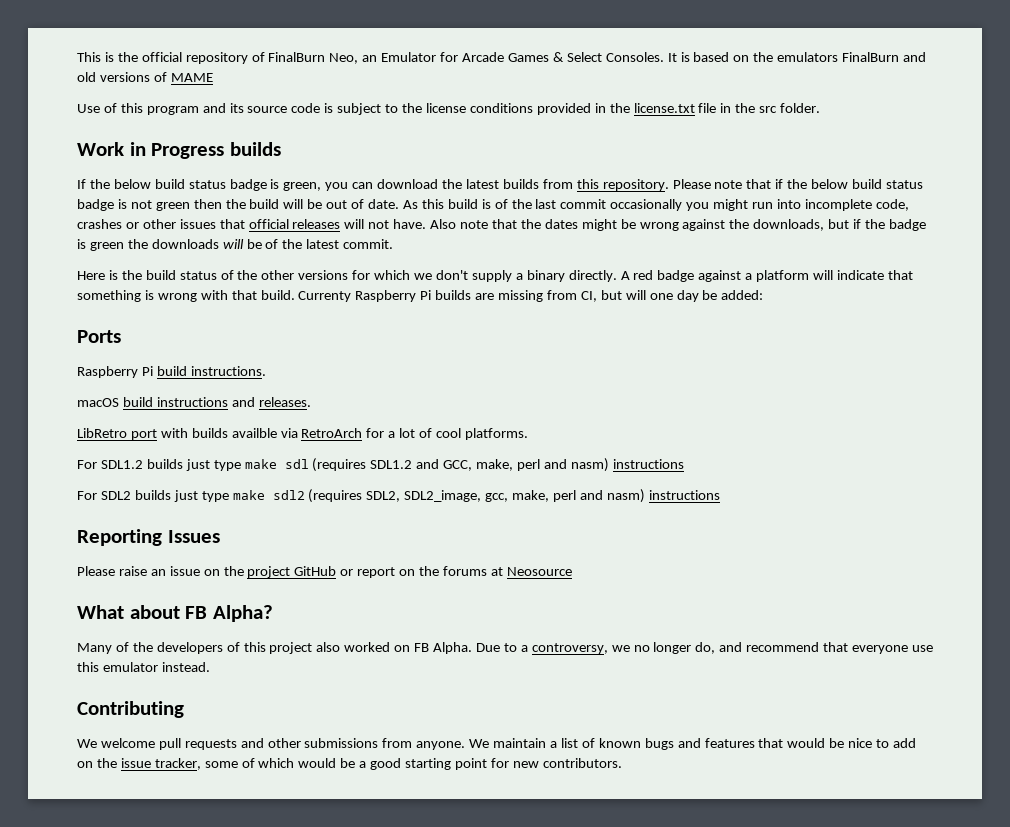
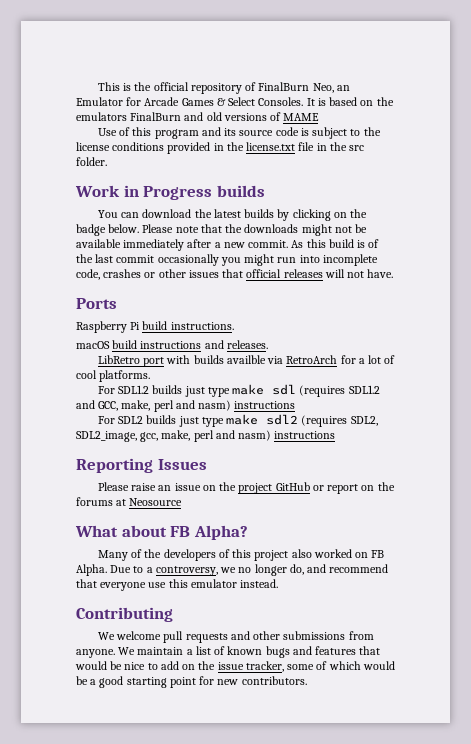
- If the below build status badge is green, you can download the latest builds from this repository. Please note that if the below build status badge is not green then the build will be out of date.
+ You can download the latest builds by clicking on the badge below. Please note that the downloads might not be available immediately after a new commit.
- Also note that the dates might be wrong against the downloads, but if the badge is green the downloads will be of the latest commit.
- Here is the build status of the other versions for which we don't supply a binary directly. A red badge against a platform will indicate that something is wrong with that build. Currenty Raspberry Pi builds are missing from CI, but will one day be added:

